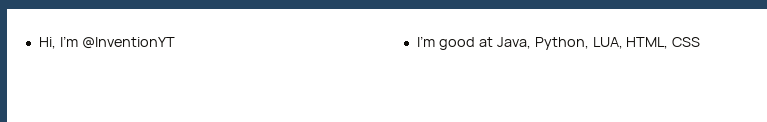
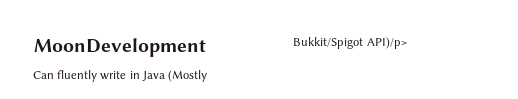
- Hi, I’m @InventionYT
- I’m good at Java, Python, LUA, HTML, CSS
+ MoonDevelopment
+ Can fluently write in Java (Mostly Bukkit/Spigot API)/p>

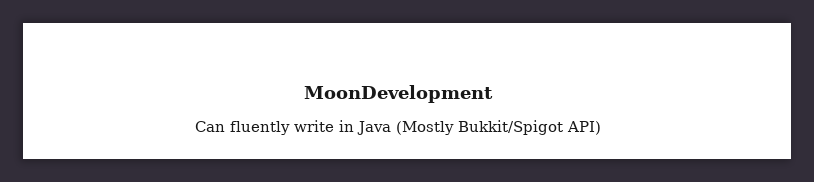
- Can fluently write in Java (Mostly Bukkit/Spigot API)/p>
+ Can fluently write in Java (Mostly Bukkit/Spigot API)

